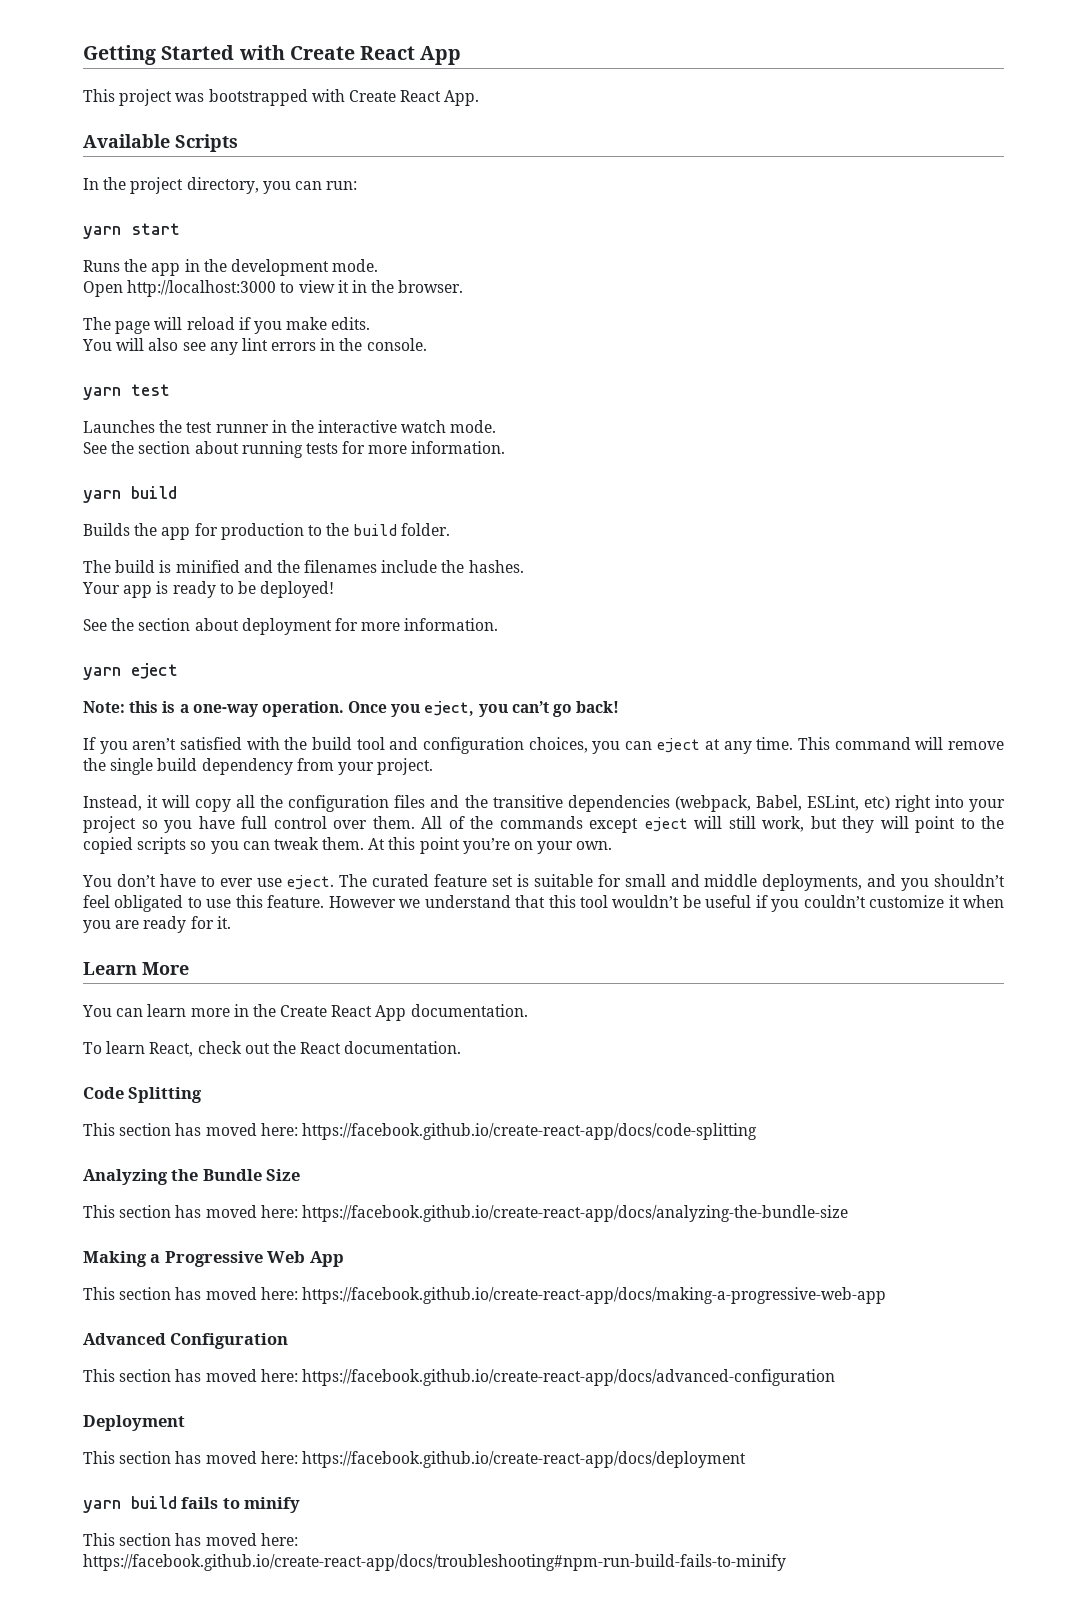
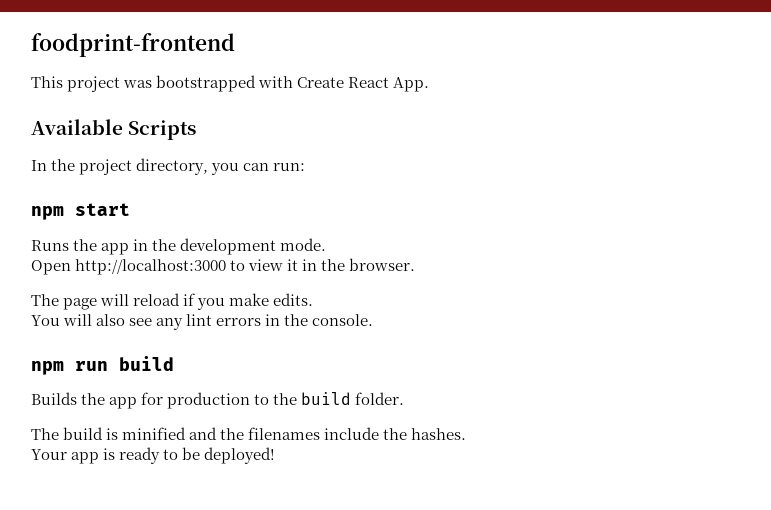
- Getting Started with Create React App
+ foodprint-frontend
- yarn start
+ npm start
- yarn test
- Launches the test runner in the interactive watch mode.
- See the section about running tests for more information.
- yarn build
+ npm run build
- See the section about deployment for more information.
- yarn eject
- Note: this is a one-way operation. Once you eject, you can’t go back!
- If you aren’t satisfied with the build tool and configuration choices, you can eject at any time. This command will remove the single build dependency from your project.
- Instead, it will copy all the configuration files and the transitive dependencies (webpack, Babel, ESLint, etc) right into your project so you have full control over them. All of the commands except eject will still work, but they will point to the copied scripts so you can tweak them. At this point you’re on your own.
- You don’t have to ever use eject. The curated feature set is suitable for small and middle deployments, and you shouldn’t feel obligated to use this feature. However we understand that this tool wouldn’t be useful if you couldn’t customize it when you are ready for it.
- Learn More
- You can learn more in the Create React App documentation.
- To learn React, check out the React documentation.
- Code Splitting
- This section has moved here: https://facebook.github.io/create-react-app/docs/code-splitting
- Analyzing the Bundle Size
- This section has moved here: https://facebook.github.io/create-react-app/docs/analyzing-the-bundle-size
- Making a Progressive Web App
- This section has moved here: https://facebook.github.io/create-react-app/docs/making-a-progressive-web-app
- Advanced Configuration
- This section has moved here: https://facebook.github.io/create-react-app/docs/advanced-configuration
- Deployment
- This section has moved here: https://facebook.github.io/create-react-app/docs/deployment
- yarn build fails to minify
- This section has moved here: https://facebook.github.io/create-react-app/docs/troubleshooting#npm-run-build-fails-to-minify

